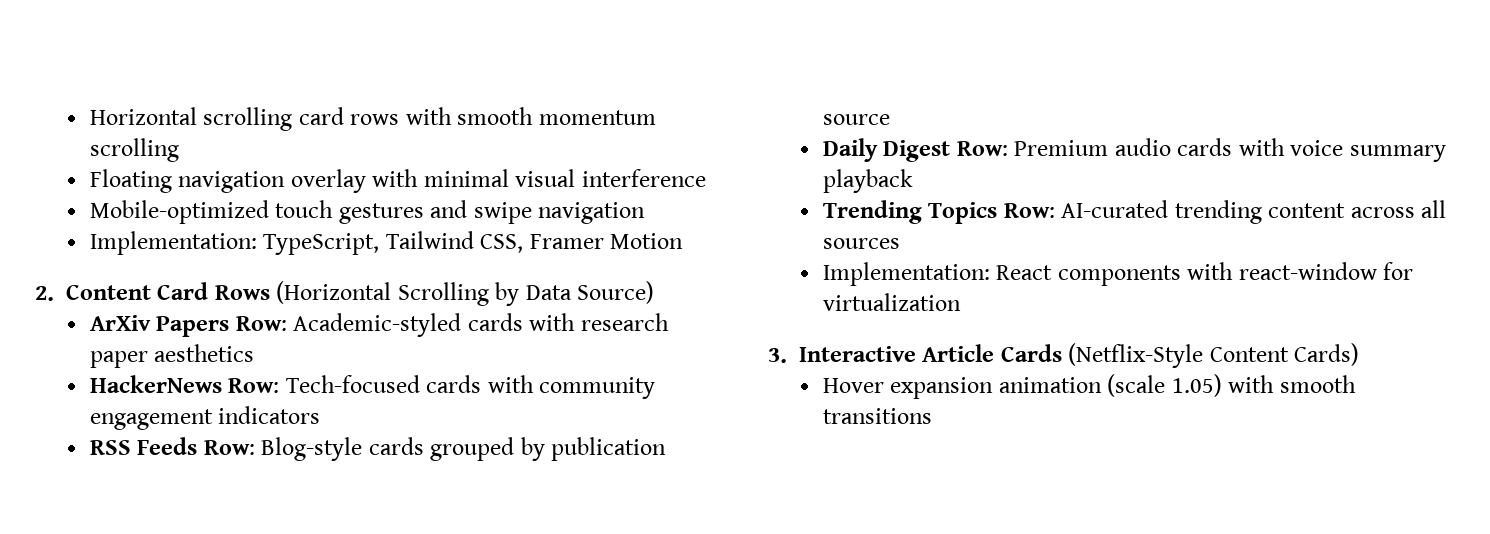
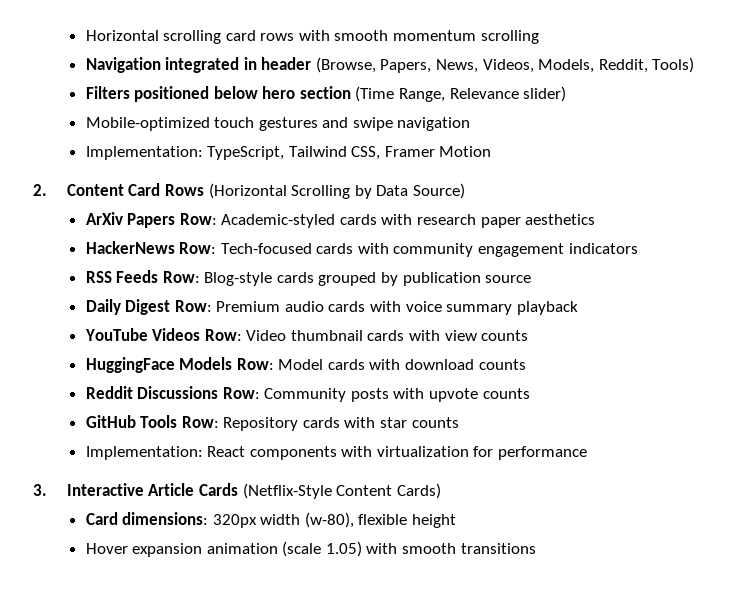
- Floating navigation overlay with minimal visual interference
+ Navigation integrated in header (Browse, Papers, News, Videos, Models, Reddit, Tools)
+ Filters positioned below hero section (Time Range, Relevance slider)
- Trending Topics Row: AI-curated trending content across all sources
+ YouTube Videos Row: Video thumbnail cards with view counts
+ HuggingFace Models Row: Model cards with download counts
+ Reddit Discussions Row: Community posts with upvote counts
+ GitHub Tools Row: Repository cards with star counts
- Implementation: React components with react-window for virtualization
+ Implementation: React components with virtualization for performance
+ Card dimensions: 320px width (w-80), flexible height

